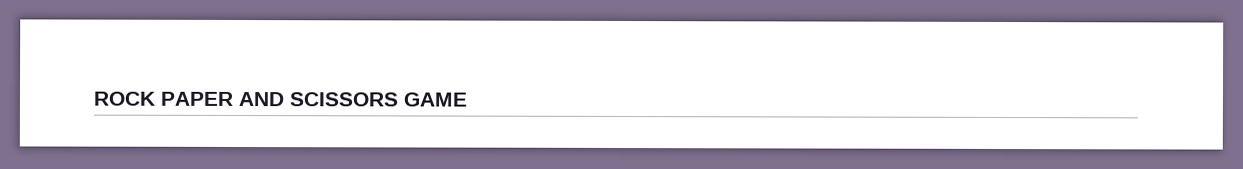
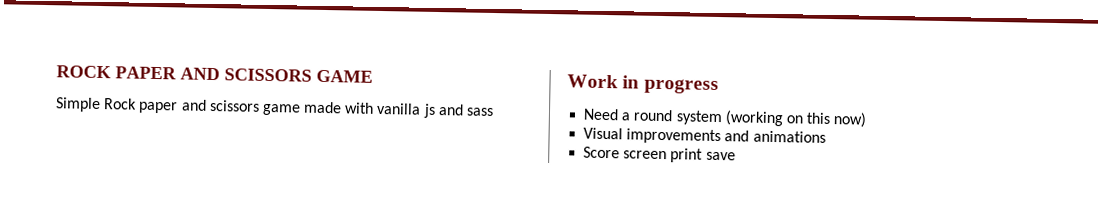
+ Simple Rock paper and scissors game made with vanilla js and sass
+ Work in progress
+ Need a round system (working on this now)
+ Visual improvements and animations
+ Score screen print save

